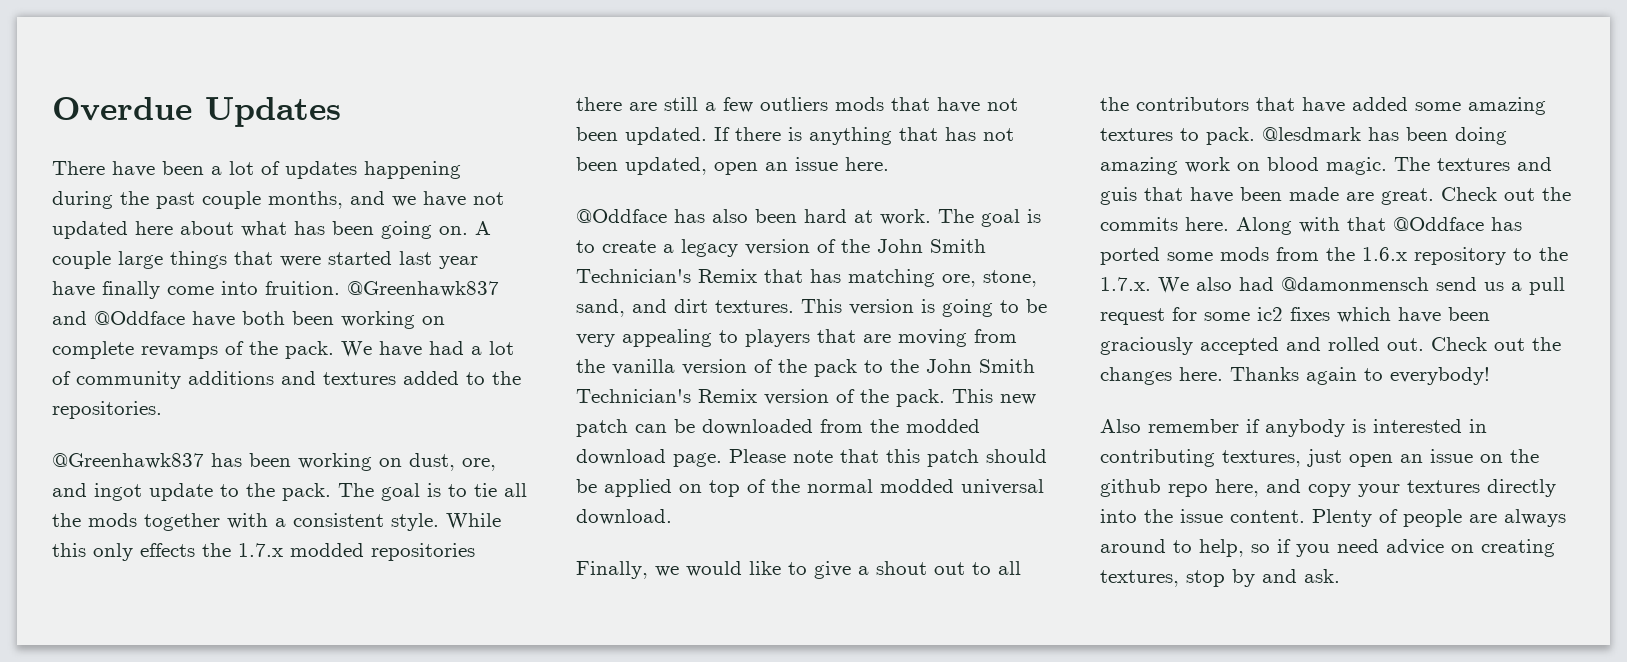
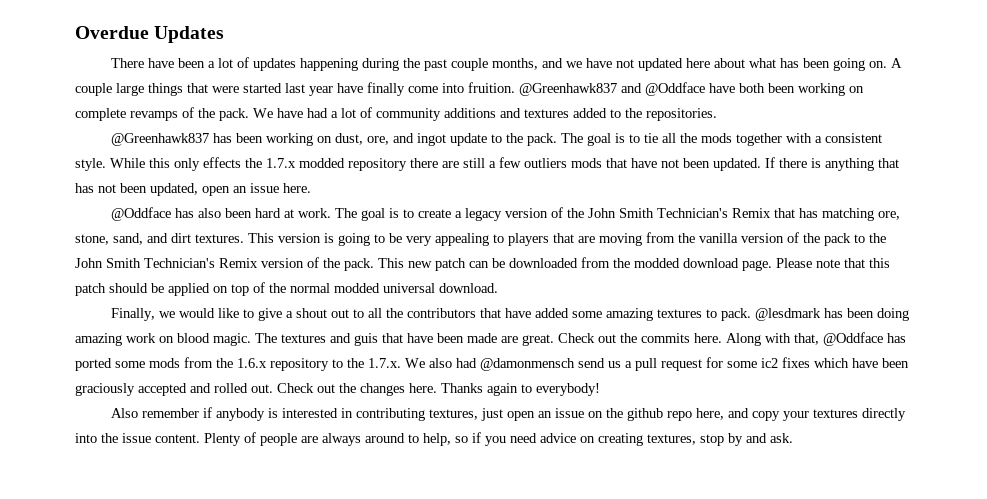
- While this only effects the 1.7.x modded repositories there are still a few outliers mods that have not been updated.
+ While this only effects the 1.7.x modded repository there are still a few outliers mods that have not been updated.
- Along with that @Oddface has ported some mods from the 1.6.x repository to the 1.7.x. We also had @damonmensch send us a pull request for some ic2 fixes which have been graciously accepted and rolled out.
+ Along with that, @Oddface has ported some mods from the 1.6.x repository to the 1.7.x. We also had @damonmensch send us a pull request for some ic2 fixes which have been graciously accepted and rolled out.

